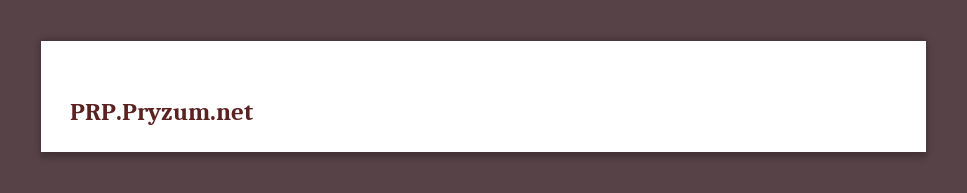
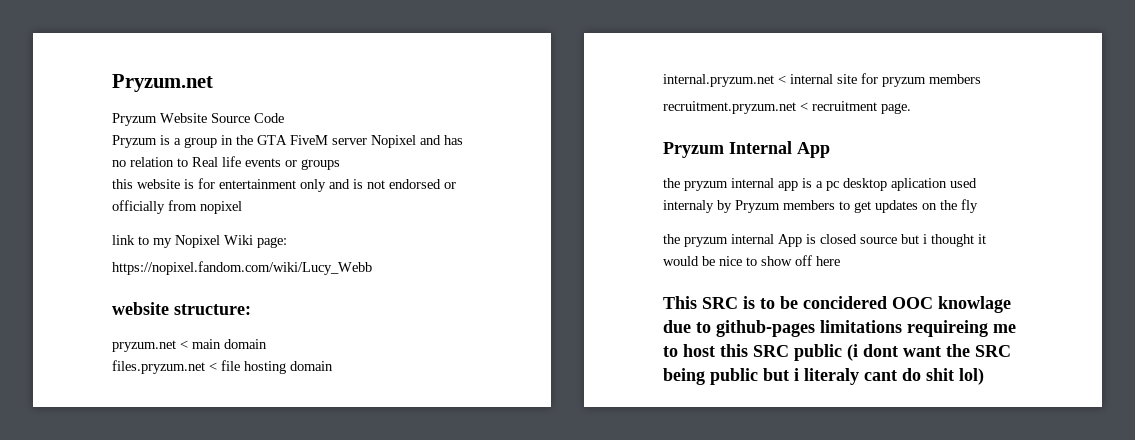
- PRP.Pryzum.net
+ Pryzum.net
+ Pryzum Website Source Code
+ Pryzum is a group in the GTA FiveM server Nopixel and has no relation to Real life events or groups
+ this website is for entertainment only and is not endorsed or officially from nopixel
+ link to my Nopixel Wiki page:
+ https://nopixel.fandom.com/wiki/Lucy_Webb
+ website structure:
+ pryzum.net < main domain
+ files.pryzum.net < file hosting domain
+ internal.pryzum.net < internal site for pryzum members
+ recruitment.pryzum.net < recruitment page.
+ Pryzum Internal App
+ the pryzum internal app is a pc desktop aplication used internaly by Pryzum members to get updates on the fly
+ the pryzum internal App is closed source but i thought it would be nice to show off here
+ This SRC is to be concidered OOC knowlage due to github-pages limitations requireing me to host this SRC public (i dont want the SRC being public but i literaly cant do shit lol)

